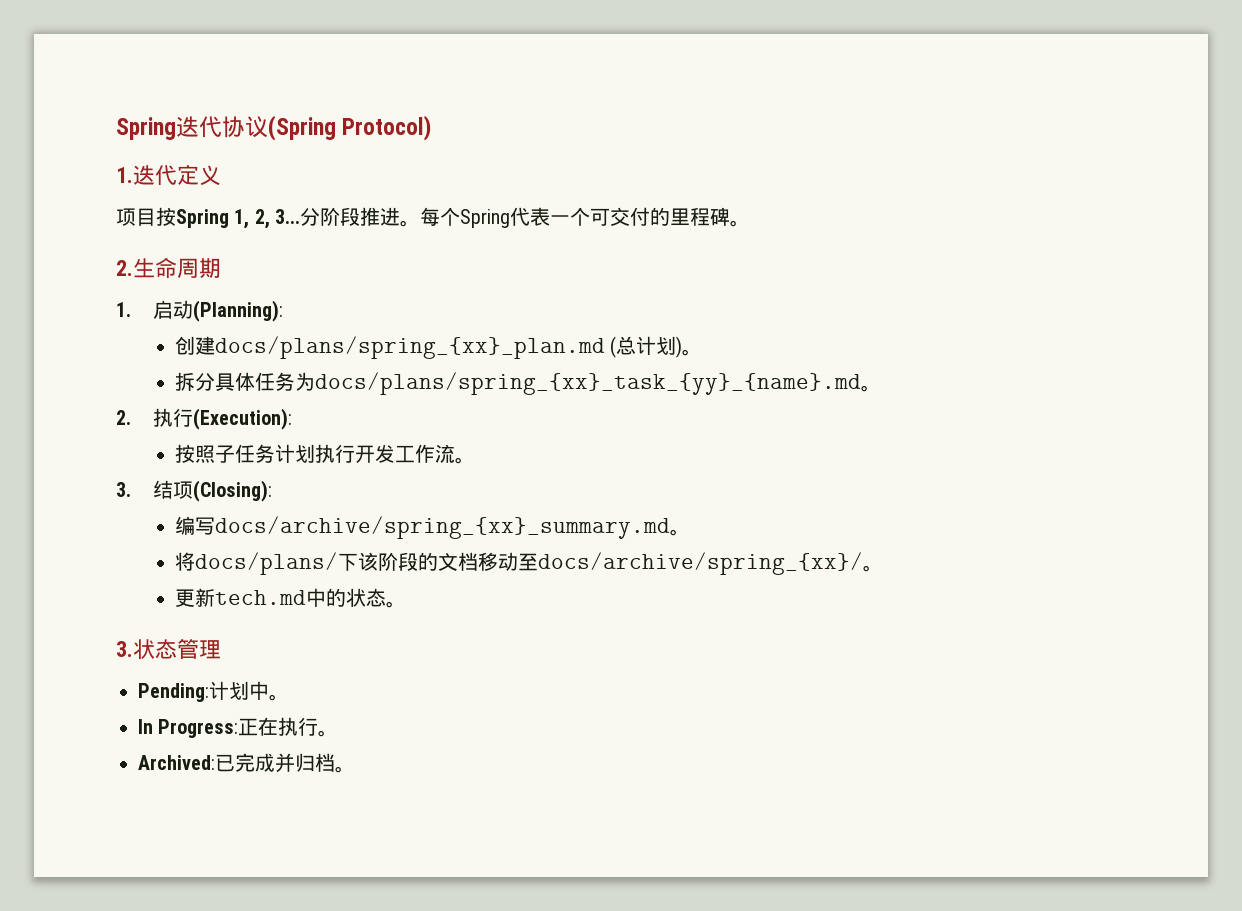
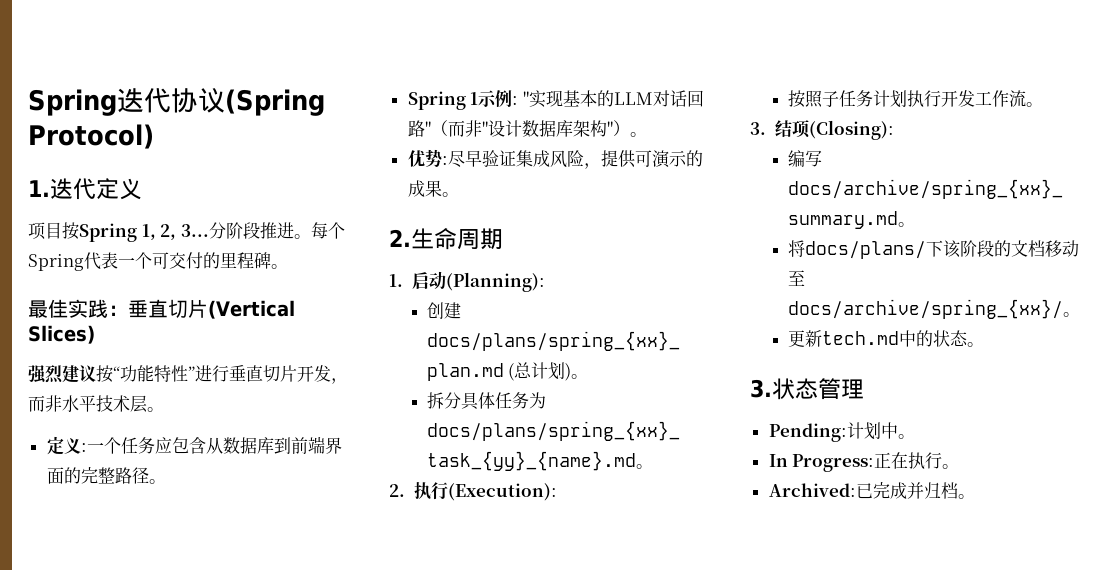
+ 最佳实践：垂直切片(Vertical Slices)
+ 强烈建议按“功能特性”进行垂直切片开发，而非水平技术层。
+ 定义:一个任务应包含从数据库到前端界面的完整路径。
+ Spring 1示例: "实现基本的LLM对话回路"（而非"设计数据库架构"）。
+ 优势:尽早验证集成风险，提供可演示的成果。

